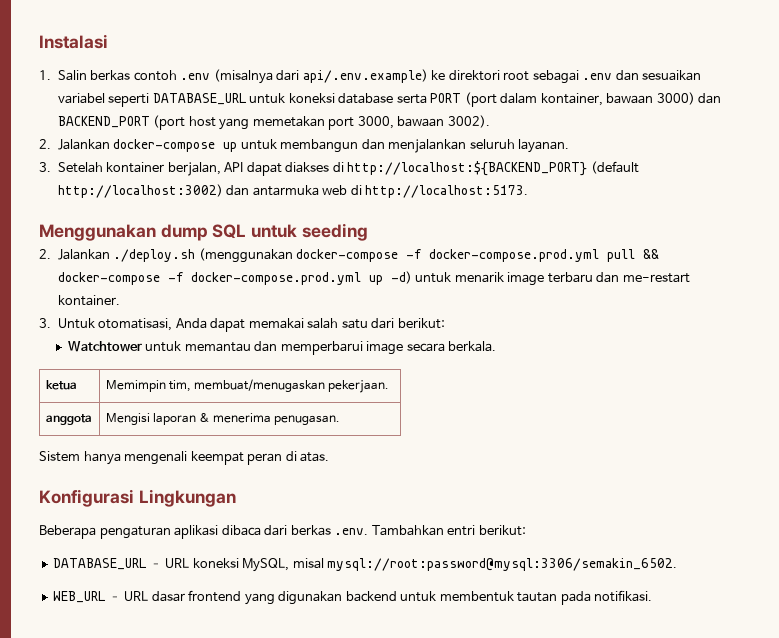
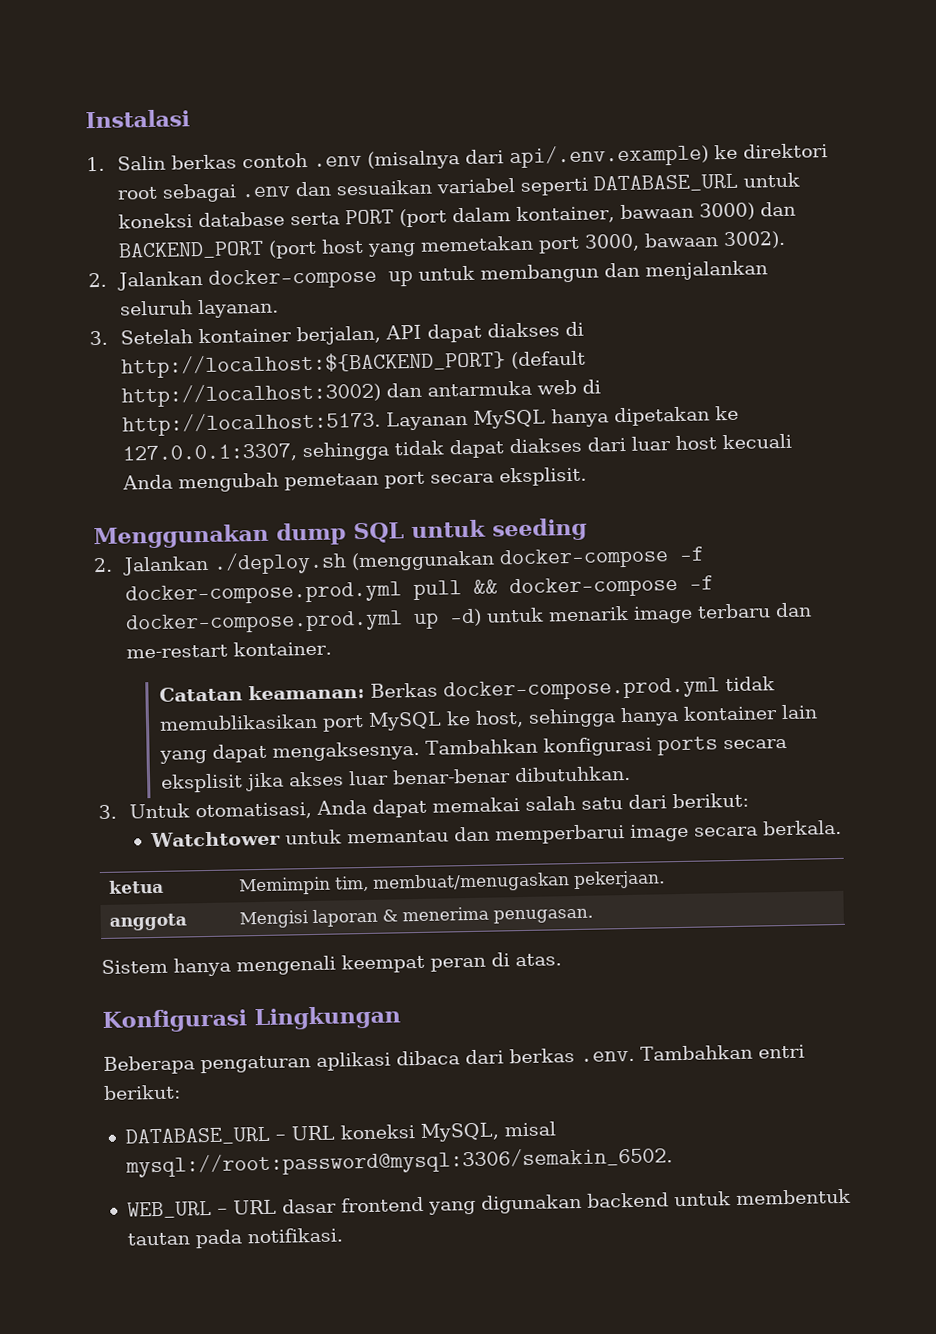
+ Layanan MySQL hanya dipetakan ke 127.0.0.1:3307, sehingga tidak dapat diakses dari luar host kecuali Anda mengubah pemetaan port secara eksplisit.
+ Catatan keamanan: Berkas docker-compose.prod.yml tidak memublikasikan port MySQL ke host, sehingga hanya kontainer lain yang dapat mengaksesnya. Tambahkan konfigurasi ports secara eksplisit jika akses luar benar-benar dibutuhkan.

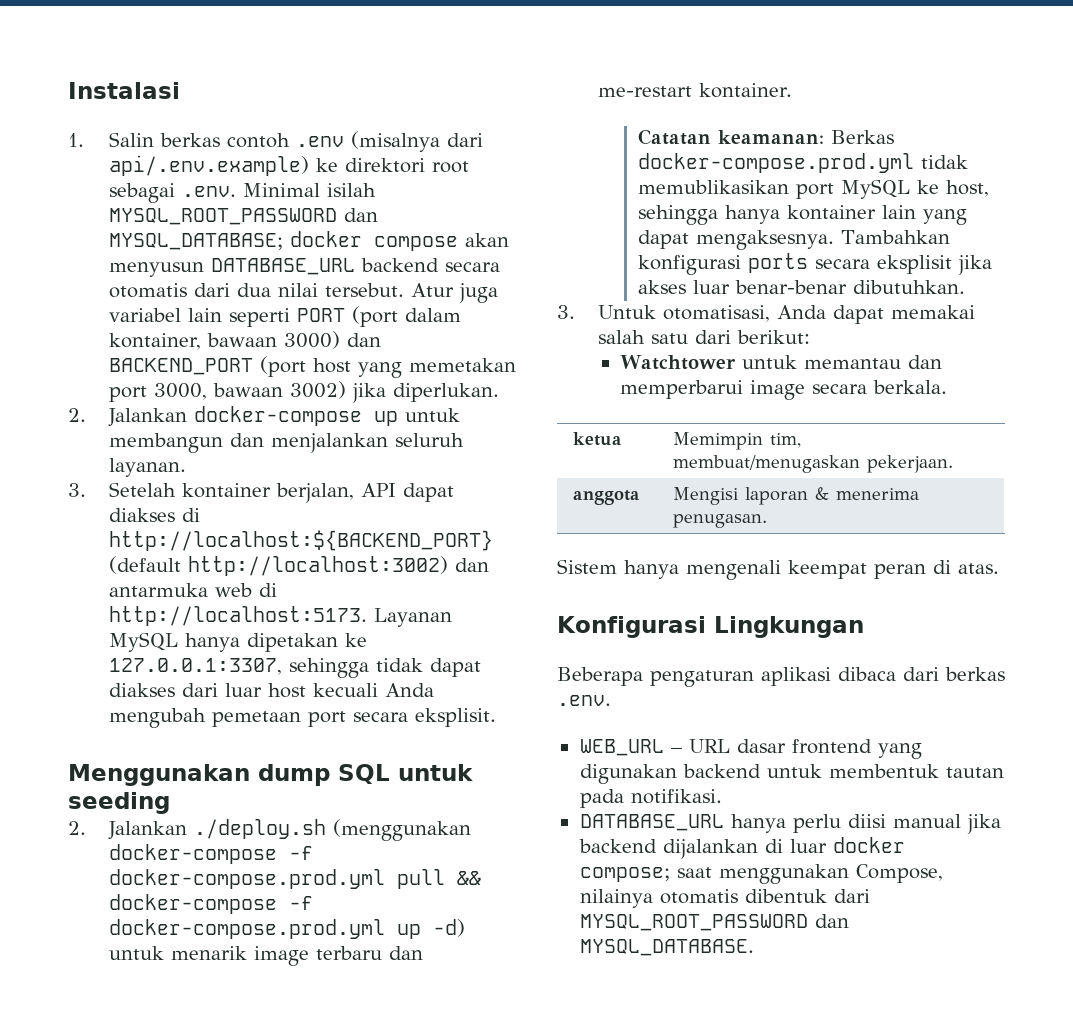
- 1. Salin berkas contoh .env (misalnya dari api/.env.example) ke direktori root sebagai .env dan sesuaikan variabel seperti DATABASE_URL untuk koneksi database serta PORT (port dalam kontainer, bawaan 3000) dan BACKEND_PORT (port host yang memetakan port 3000, bawaan 3002).
+ 1. Salin berkas contoh .env (misalnya dari api/.env.example) ke direktori root sebagai .env. Minimal isilah MYSQL_ROOT_PASSWORD dan MYSQL_DATABASE; docker compose akan menyusun DATABASE_URL backend secara otomatis dari dua nilai tersebut. Atur juga variabel lain seperti PORT (port dalam kontainer, bawaan 3000) dan BACKEND_PORT (port host yang memetakan port 3000, bawaan 3002) jika diperlukan.
- Beberapa pengaturan aplikasi dibaca dari berkas .env. Tambahkan entri berikut:
- DATABASE_URL – URL koneksi MySQL, misal mysql://root:password@mysql:3306/semakin_6502.
+ Beberapa pengaturan aplikasi dibaca dari berkas .env.
+ DATABASE_URL hanya perlu diisi manual jika backend dijalankan di luar docker compose; saat menggunakan Compose, nilainya otomatis dibentuk dari MYSQL_ROOT_PASSWORD dan MYSQL_DATABASE.

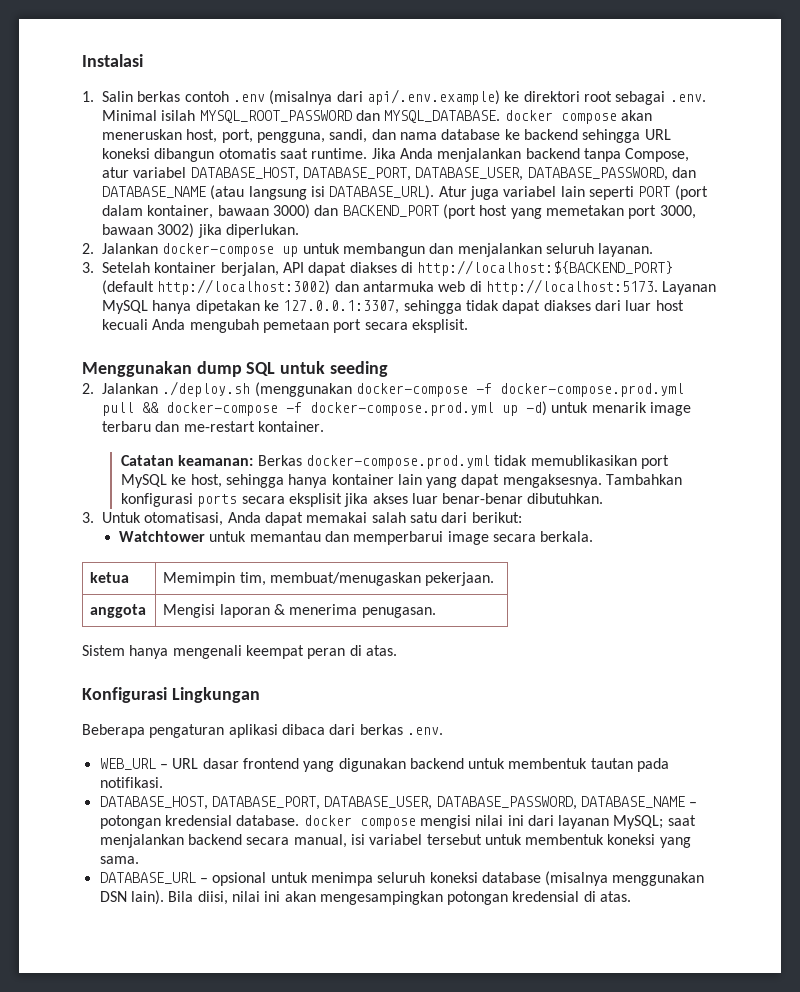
- 1. Salin berkas contoh .env (misalnya dari api/.env.example) ke direktori root sebagai .env. Minimal isilah MYSQL_ROOT_PASSWORD dan MYSQL_DATABASE; docker compose akan menyusun DATABASE_URL backend secara otomatis dari dua nilai tersebut.
+ 1. Salin berkas contoh .env (misalnya dari api/.env.example) ke direktori root sebagai .env. Minimal isilah MYSQL_ROOT_PASSWORD dan MYSQL_DATABASE. docker compose akan meneruskan host, port, pengguna, sandi, dan nama database ke backend sehingga URL koneksi dibangun otomatis saat runtime. Jika Anda menjalankan backend tanpa Compose, atur variabel DATABASE_HOST, DATABASE_PORT, DATABASE_USER, DATABASE_PASSWORD, dan DATABASE_NAME (atau langsung isi DATABASE_URL).
- DATABASE_URL hanya perlu diisi manual jika backend dijalankan di luar docker compose; saat menggunakan Compose, nilainya otomatis dibentuk dari MYSQL_ROOT_PASSWORD dan MYSQL_DATABASE.
+ DATABASE_HOST, DATABASE_PORT, DATABASE_USER, DATABASE_PASSWORD, DATABASE_NAME – potongan kredensial database. docker compose mengisi nilai ini dari layanan MySQL; saat menjalankan backend secara manual, isi variabel tersebut untuk membentuk koneksi yang sama.
+ DATABASE_URL – opsional untuk menimpa seluruh koneksi database (misalnya menggunakan DSN lain). Bila diisi, nilai ini akan mengesampingkan potongan kredensial di atas.

